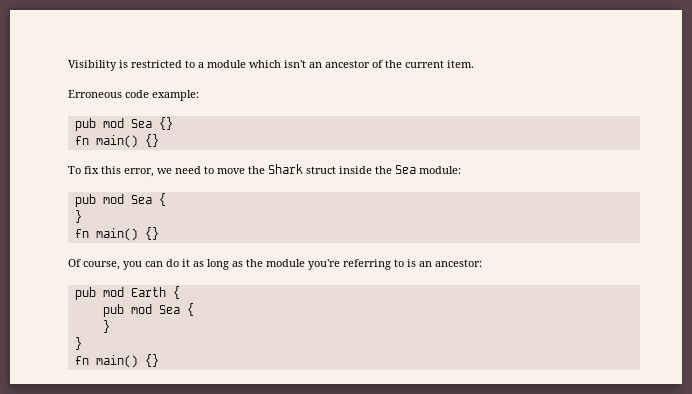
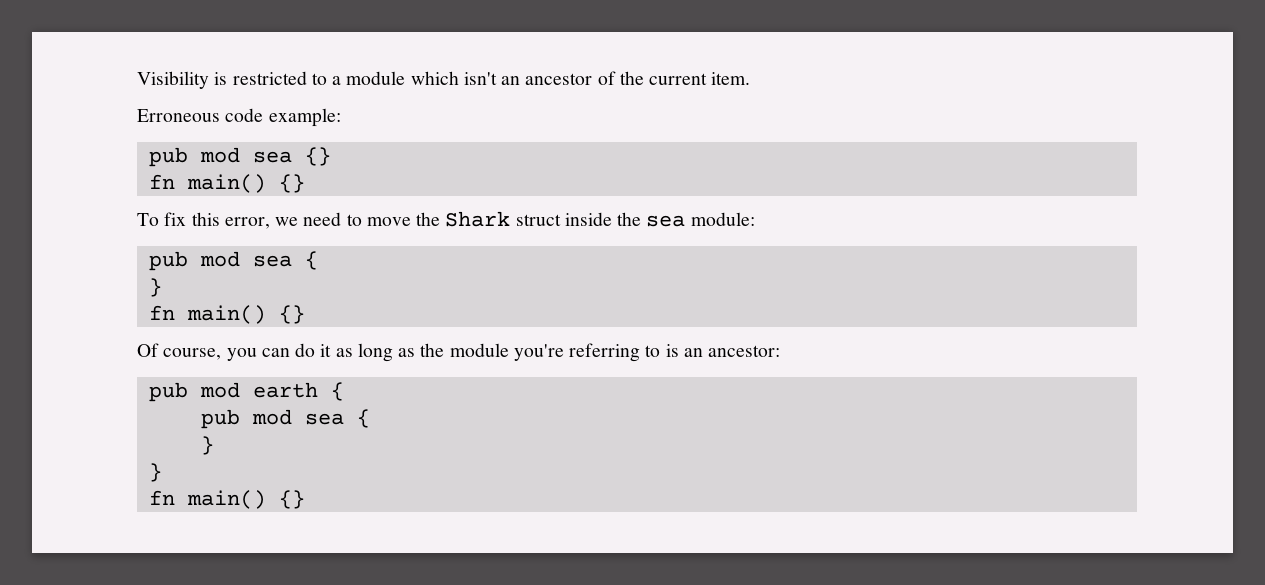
- pub mod Sea {}
+ pub mod sea {}
- To fix this error, we need to move the Shark struct inside the Sea module:
- pub mod Sea {
+ To fix this error, we need to move the Shark struct inside the sea module:
+ pub mod sea {
- pub mod Earth {
- pub mod Sea {
+ pub mod earth {
+ pub mod sea {

